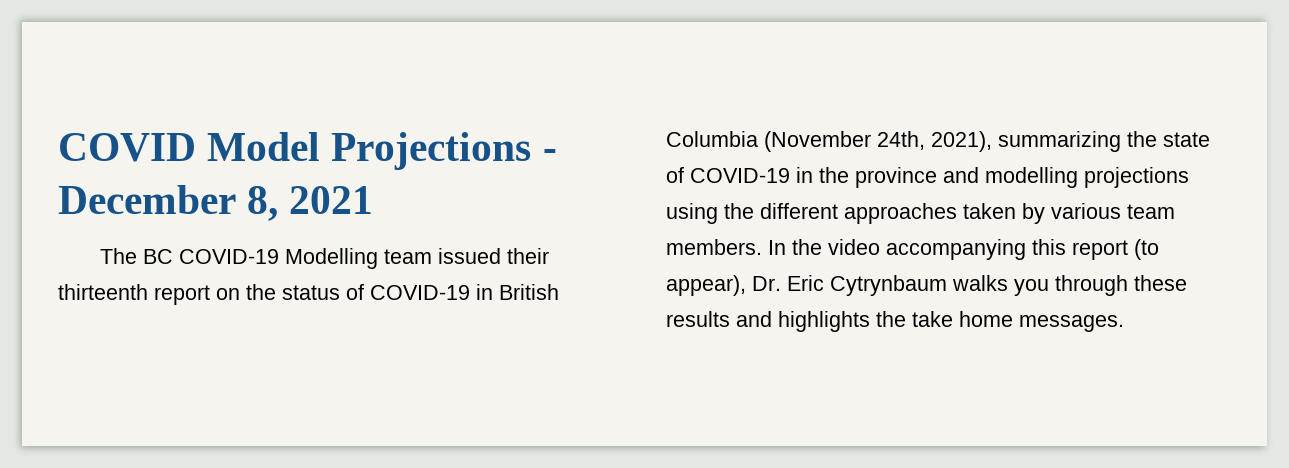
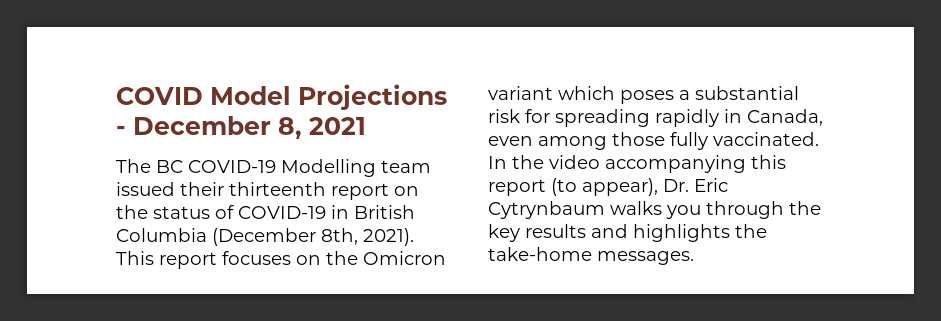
- The BC COVID-19 Modelling team issued their thirteenth report on the status of COVID-19 in British Columbia (November 24th, 2021), summarizing the state of COVID-19 in the province and modelling projections using the different approaches taken by various team members.
+ The BC COVID-19 Modelling team issued their thirteenth report on the status of COVID-19 in British Columbia (December 8th, 2021). This report focuses on the Omicron variant which poses a substantial risk for spreading rapidly in Canada, even among those fully vaccinated.
- In the video accompanying this report (to appear), Dr. Eric Cytrynbaum walks you through these results and highlights the take home messages.
+ In the video accompanying this report (to appear), Dr. Eric Cytrynbaum walks you through the key results and highlights the take-home messages.

